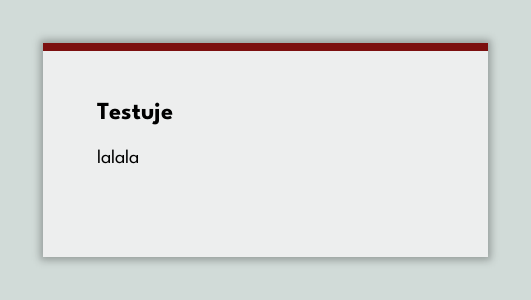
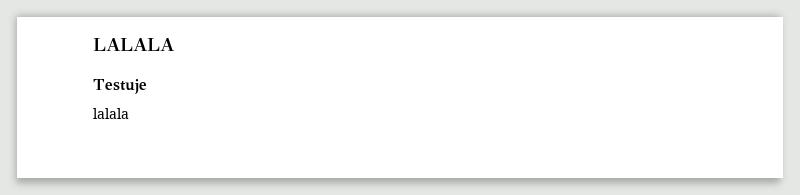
+ LALALA

